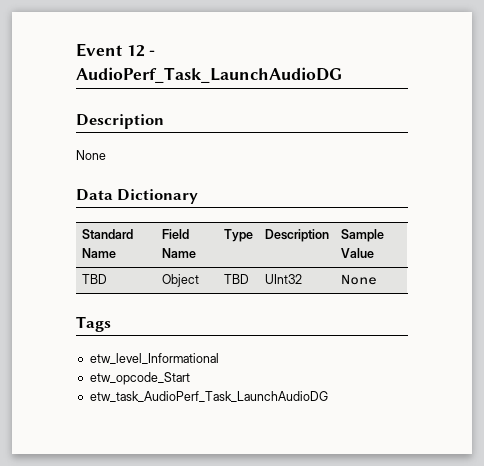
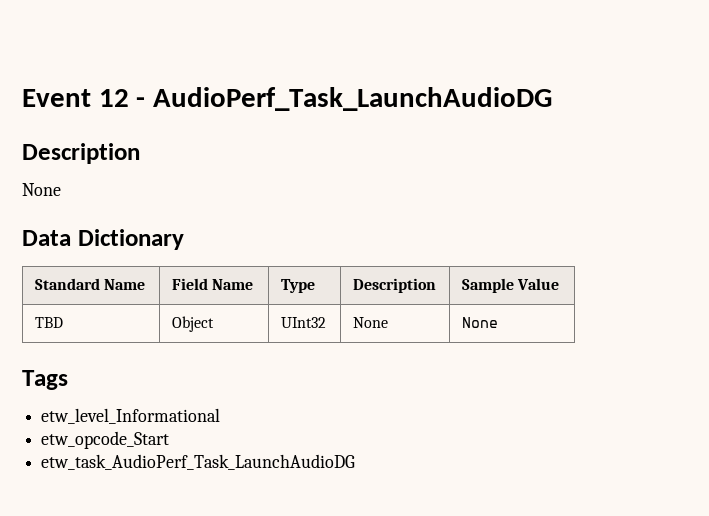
- TBD | Object | TBD | UInt32 | None
+ TBD | Object | UInt32 | None | None

